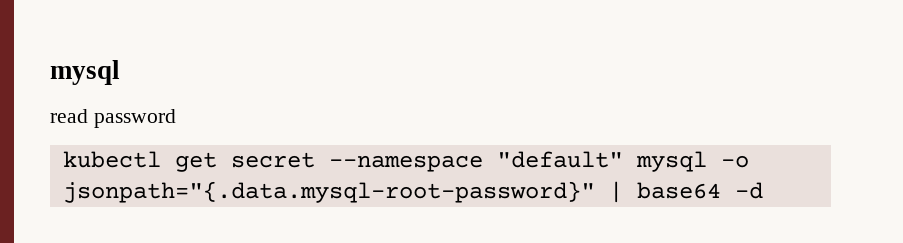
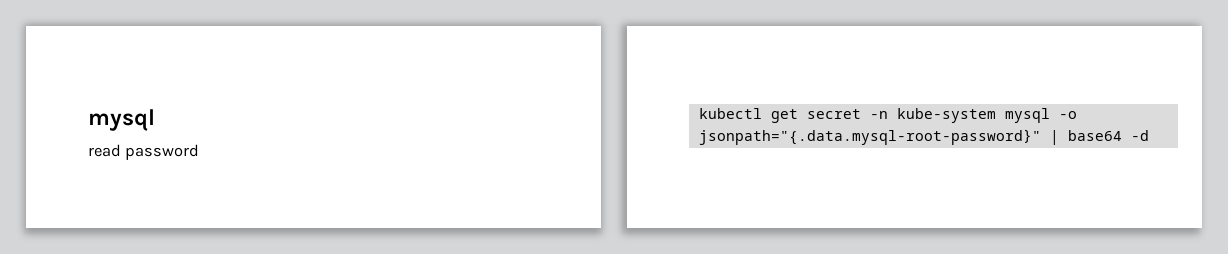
- kubectl get secret --namespace "default" mysql -o jsonpath="{.data.mysql-root-password}" | base64 -d
+ kubectl get secret -n kube-system mysql -o jsonpath="{.data.mysql-root-password}" | base64 -d

